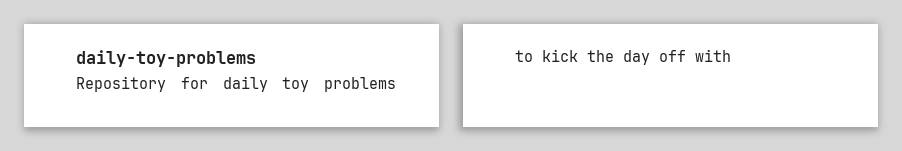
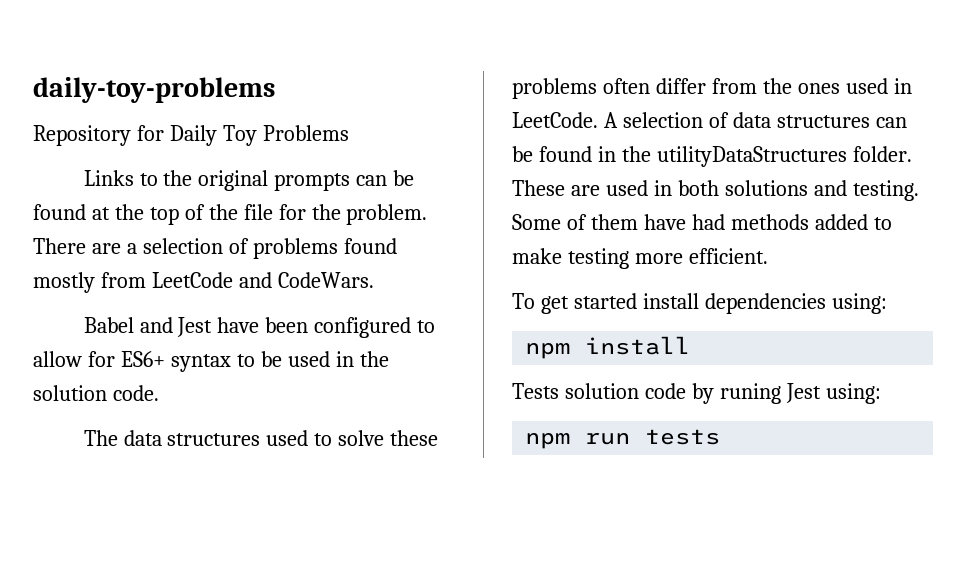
- Repository for daily toy problems to kick the day off with
+ Repository for Daily Toy Problems
+ Links to the original prompts can be found at the top of the file for the problem. There are a selection of problems found mostly from LeetCode and CodeWars.
+ Babel and Jest have been configured to allow for ES6+ syntax to be used in the solution code.
+ The data structures used to solve these problems often differ from the ones used in LeetCode. A selection of data structures can be found in the utilityDataStructures folder. These are used in both solutions and testing. Some of them have had methods added to make testing more efficient.
+ To get started install dependencies using:
+ npm install
+ Tests solution code by runing Jest using:
+ npm run tests

